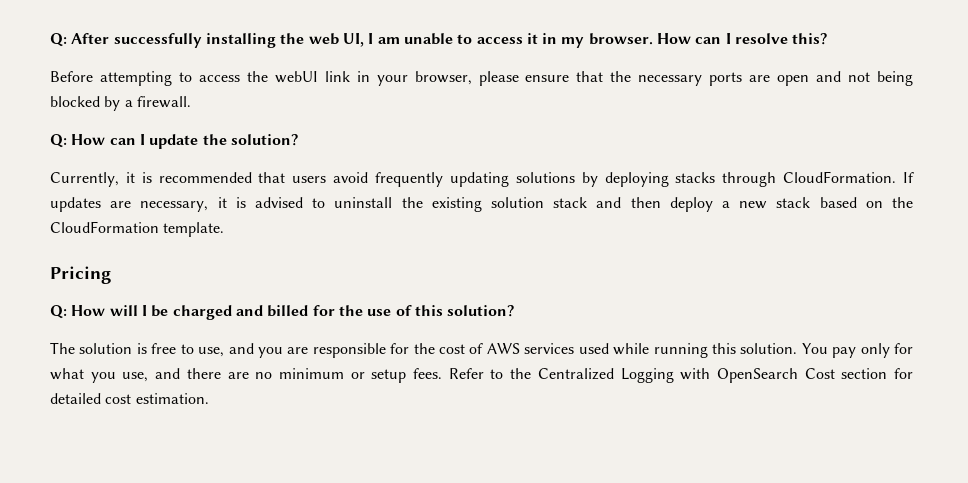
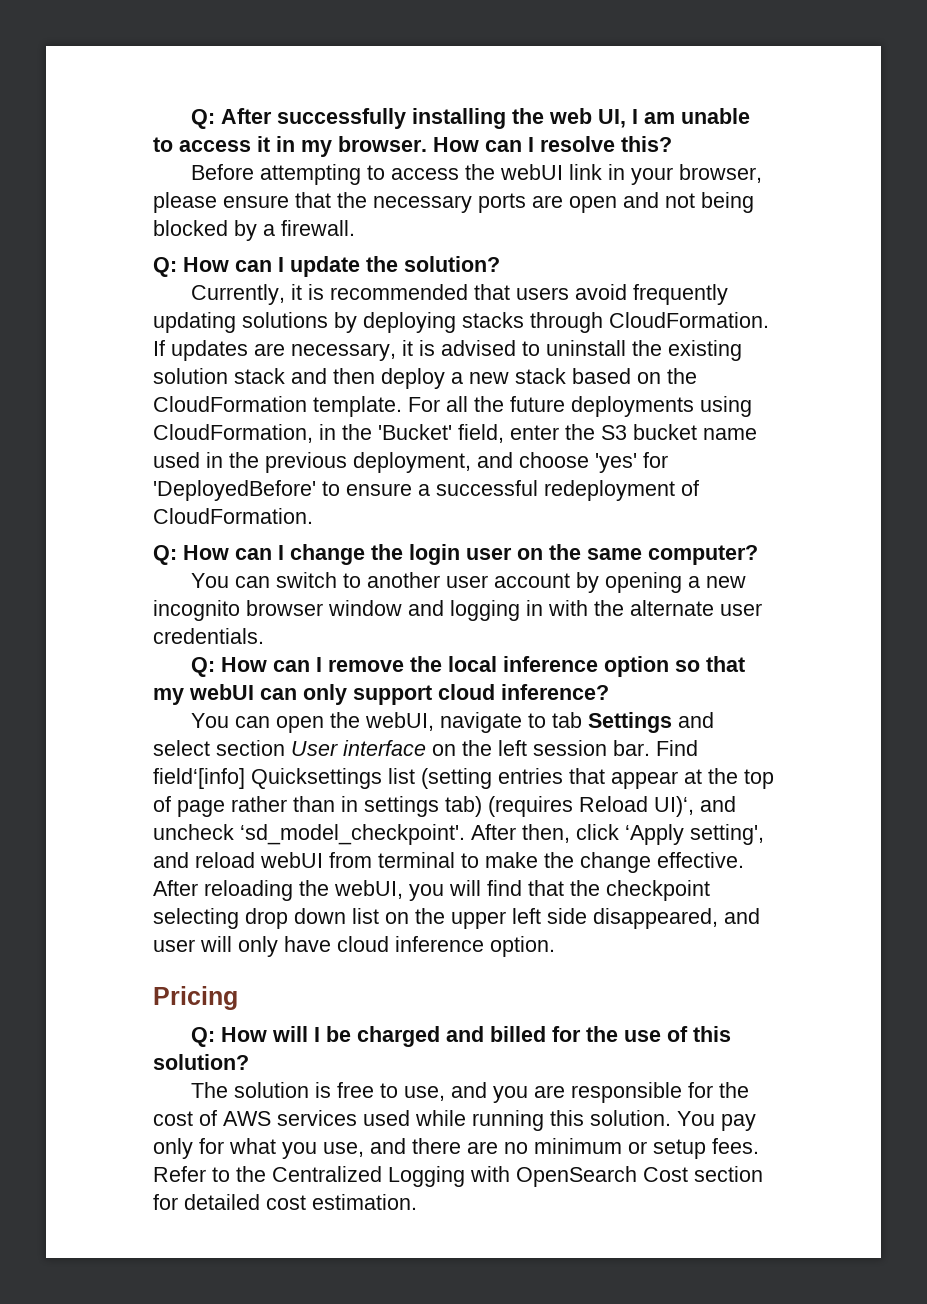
+ For all the future deployments using CloudFormation, in the 'Bucket' field, enter the S3 bucket name used in the previous deployment, and choose 'yes' for 'DeployedBefore' to ensure a successful redeployment of CloudFormation.
+ Q: How can I change the login user on the same computer?
+ You can switch to another user account by opening a new incognito browser window and logging in with the alternate user credentials.
+ Q: How can I remove the local inference option so that my webUI can only support cloud inference?
+ You can open the webUI, navigate to tab Settings and select section User interface on the left session bar. Find field‘[info] Quicksettings list (setting entries that appear at the top of page rather than in settings tab) (requires Reload UI)‘, and uncheck ‘sd_model_checkpoint'. After then, click ‘Apply setting', and reload webUI from terminal to make the change effective. After reloading the webUI, you will find that the checkpoint selecting drop down list on the upper left side disappeared, and user will only have cloud inference option.

